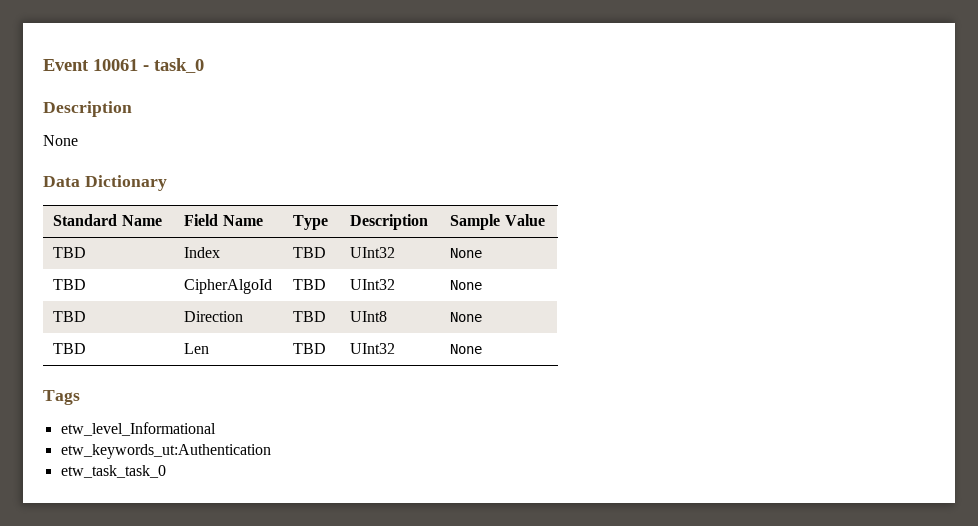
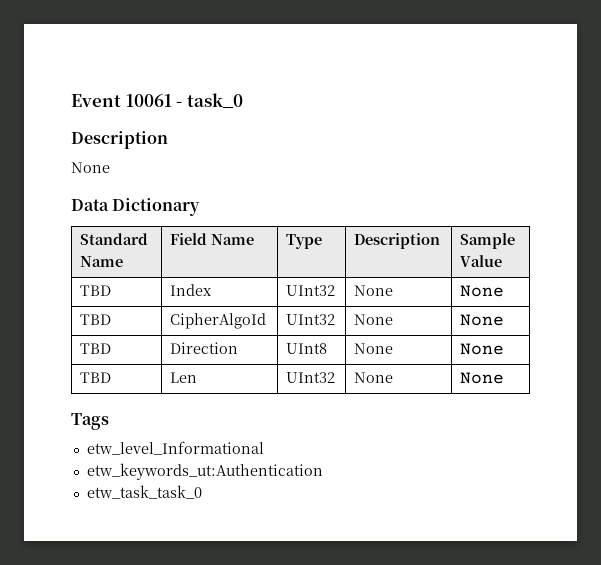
- TBD | Index | TBD | UInt32 | None
+ TBD | Index | UInt32 | None | None
- TBD | CipherAlgoId | TBD | UInt32 | None
+ TBD | CipherAlgoId | UInt32 | None | None
- TBD | Direction | TBD | UInt8 | None
+ TBD | Direction | UInt8 | None | None
- TBD | Len | TBD | UInt32 | None
+ TBD | Len | UInt32 | None | None

